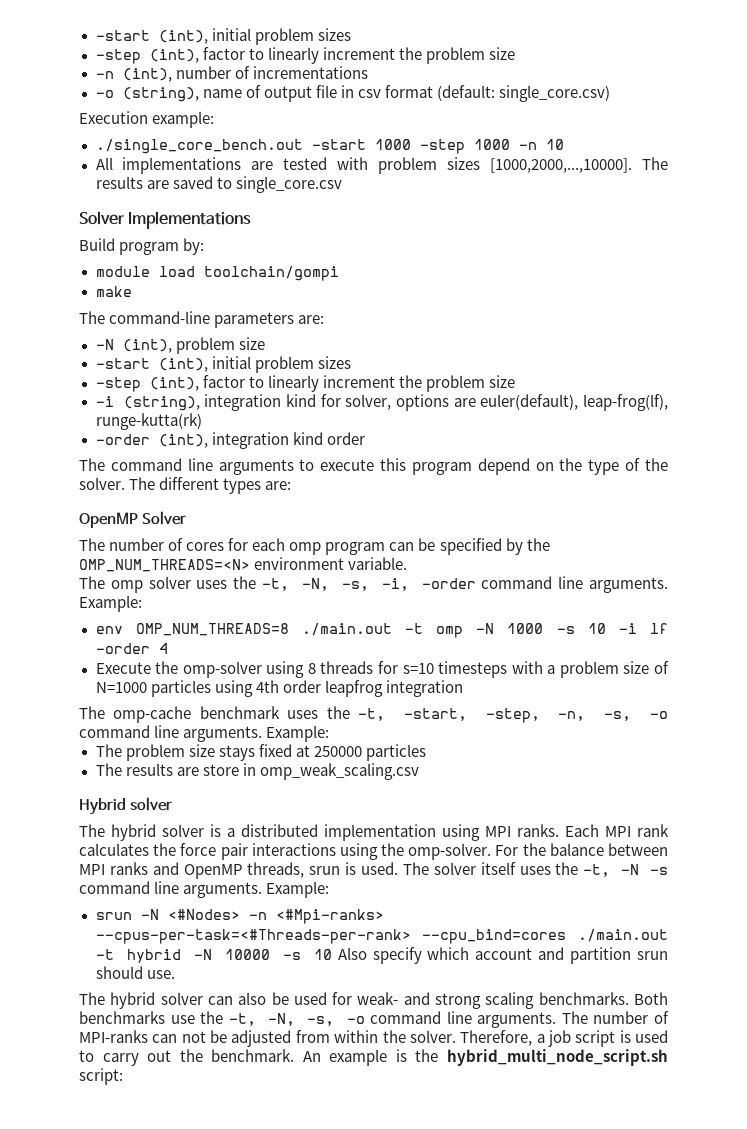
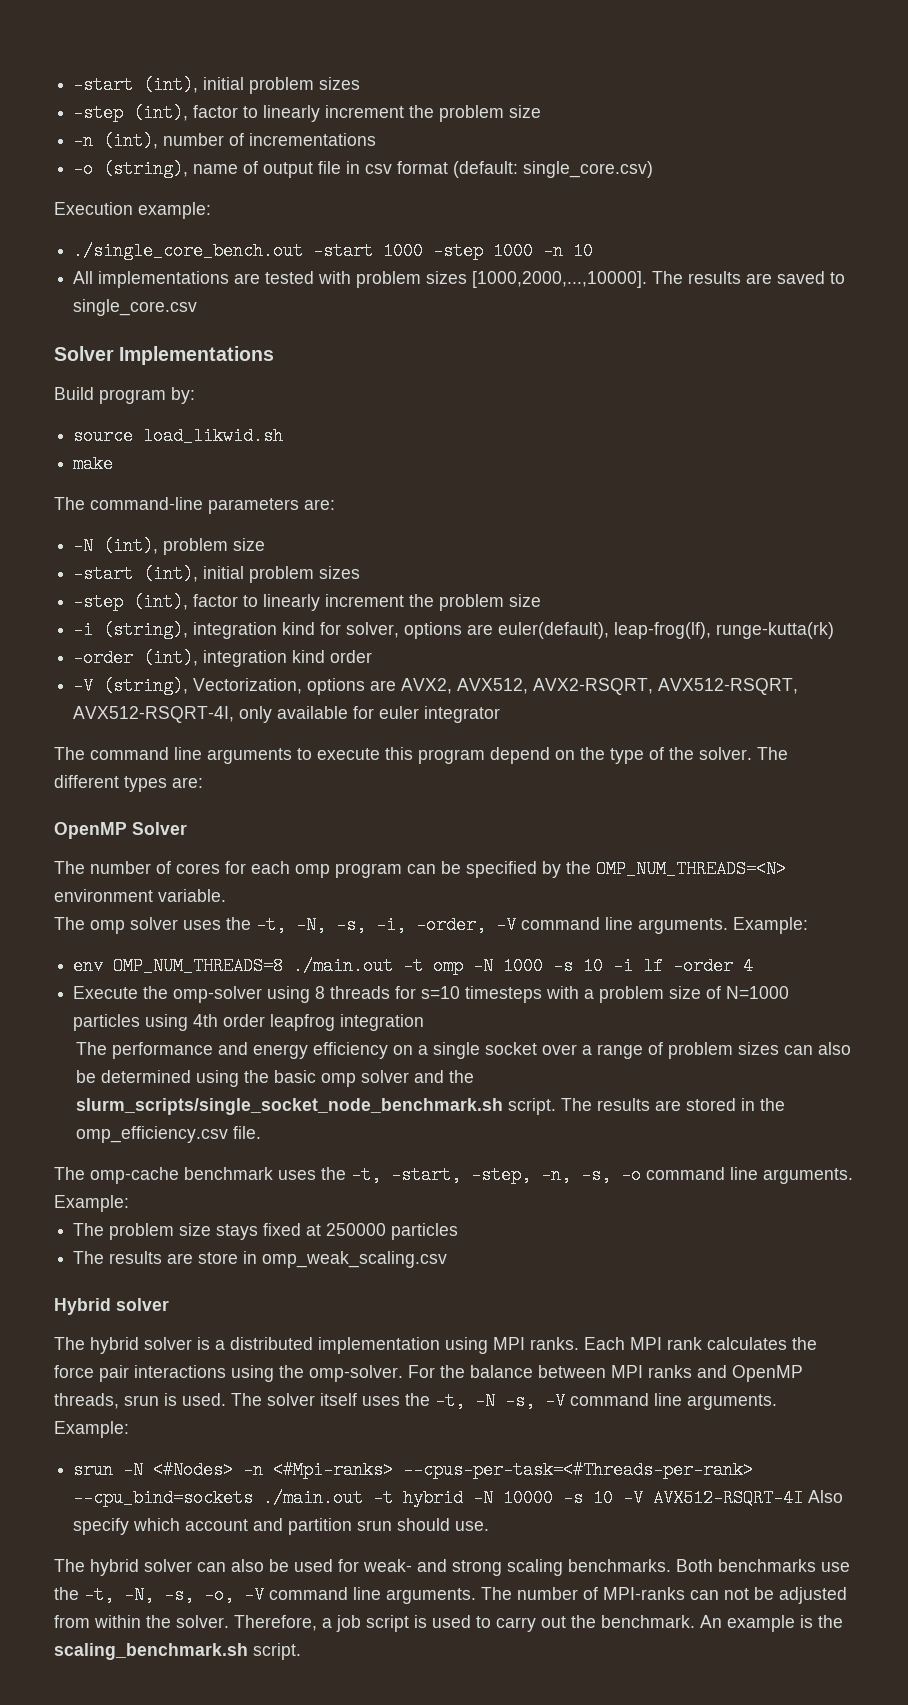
- module load toolchain/gompi
+ source load_likwid.sh
+ -V (string), Vectorization, options are AVX2, AVX512, AVX2-RSQRT, AVX512-RSQRT, AVX512-RSQRT-4I, only available for euler integrator
- The omp solver uses the -t, -N, -s, -i, -order command line arguments.
+ The omp solver uses the -t, -N, -s, -i, -order, -V command line arguments.
+ The performance and energy efficiency on a single socket over a range of problem sizes can also be determined using the basic omp solver and the slurm_scripts/single_socket_node_benchmark.sh script. The results are stored in the omp_efficiency.csv file.
- The solver itself uses the -t, -N -s command line arguments.
+ The solver itself uses the -t, -N -s, -V command line arguments.
- srun -N <#Nodes> -n <#Mpi-ranks> --cpus-per-task=<#Threads-per-rank> --cpu_bind=cores ./main.out -t hybrid -N 10000 -s 10 Also specify which account and partition srun should use.
+ srun -N <#Nodes> -n <#Mpi-ranks> --cpus-per-task=<#Threads-per-rank> --cpu_bind=sockets ./main.out -t hybrid -N 10000 -s 10 -V AVX512-RSQRT-4I Also specify which account and partition srun should use.
- Both benchmarks use the -t, -N, -s, -o command line arguments.
+ Both benchmarks use the -t, -N, -s, -o, -V command line arguments.
- An example is the hybrid_multi_node_script.sh script:
+ An example is the scaling_benchmark.sh script.

